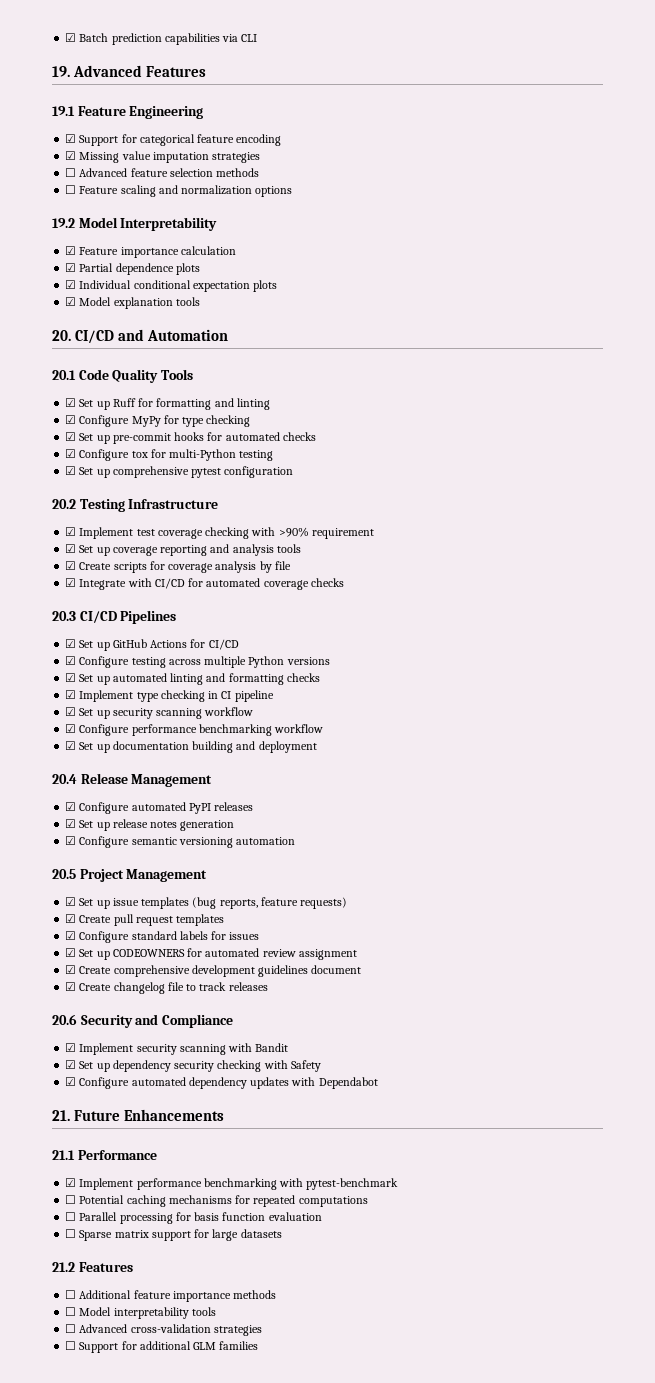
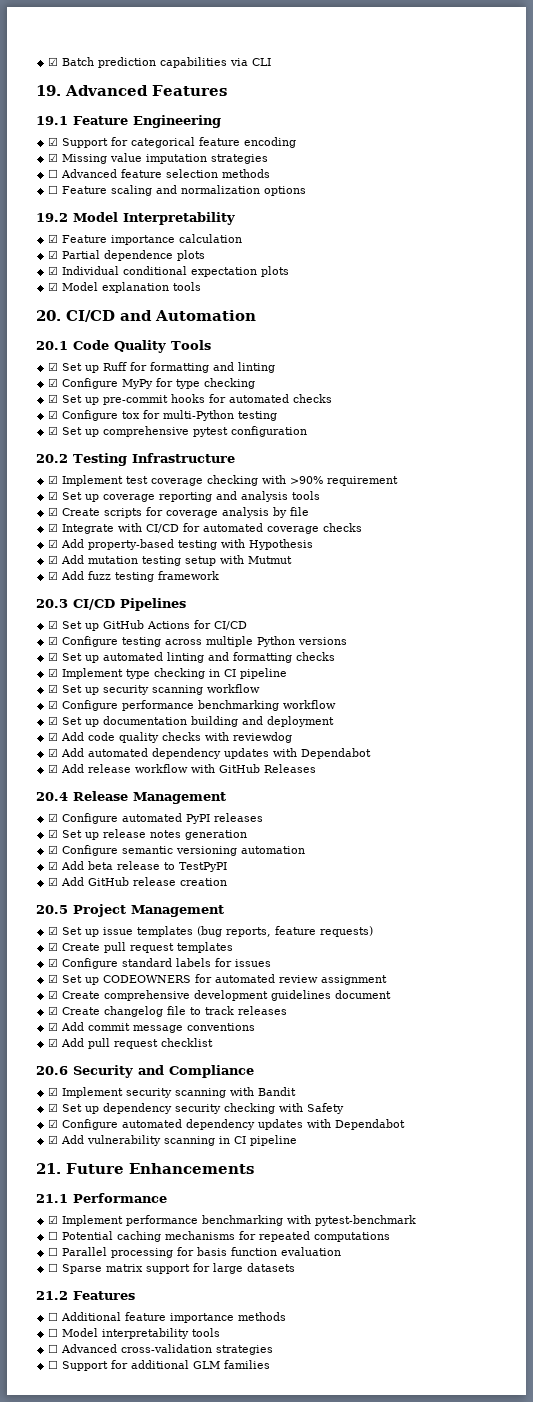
+ ☑ Add property-based testing with Hypothesis
+ ☑ Add mutation testing setup with Mutmut
+ ☑ Add fuzz testing framework
+ ☑ Add code quality checks with reviewdog
+ ☑ Add automated dependency updates with Dependabot
+ ☑ Add release workflow with GitHub Releases
+ ☑ Add beta release to TestPyPI
+ ☑ Add GitHub release creation
+ ☑ Add commit message conventions
+ ☑ Add pull request checklist
+ ☑ Add vulnerability scanning in CI pipeline

